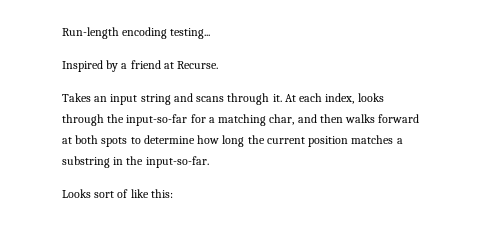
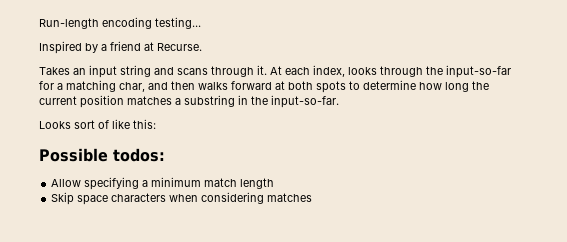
+ Possible todos:
+ Allow specifying a minimum match length
+ Skip space characters when considering matches

